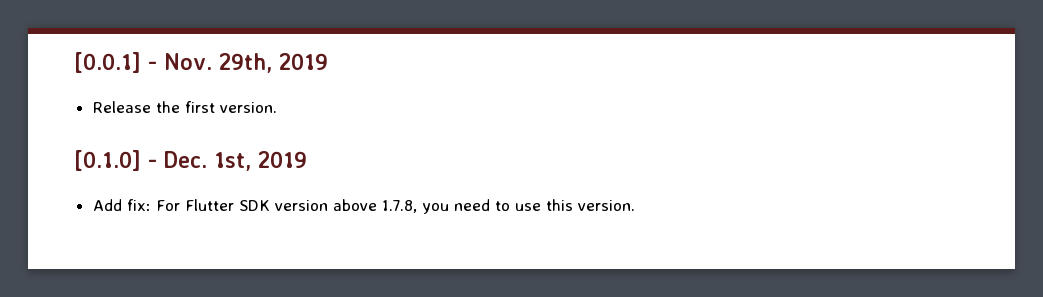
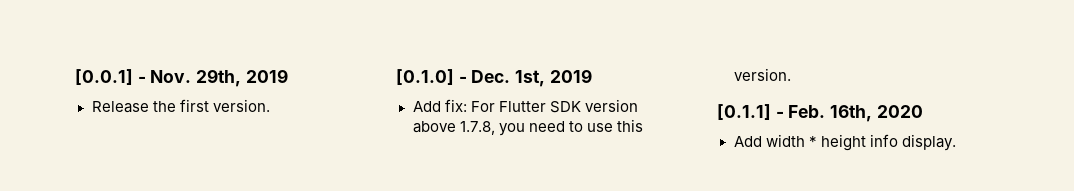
+ [0.1.1] - Feb. 16th, 2020
+ Add width * height info display.

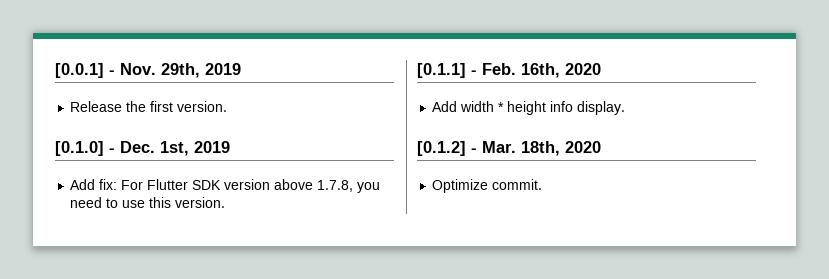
+ [0.1.2] - Mar. 18th, 2020
+ Optimize commit.

